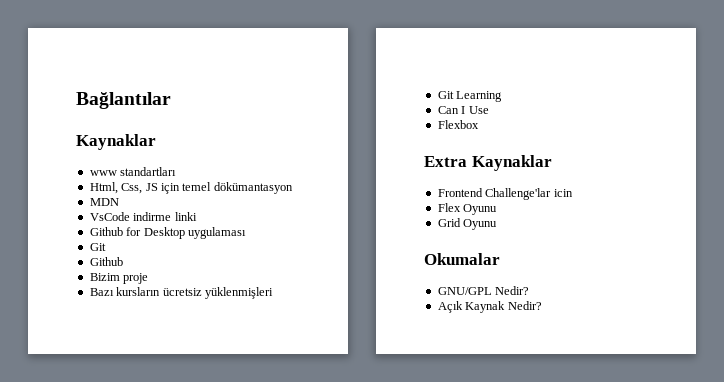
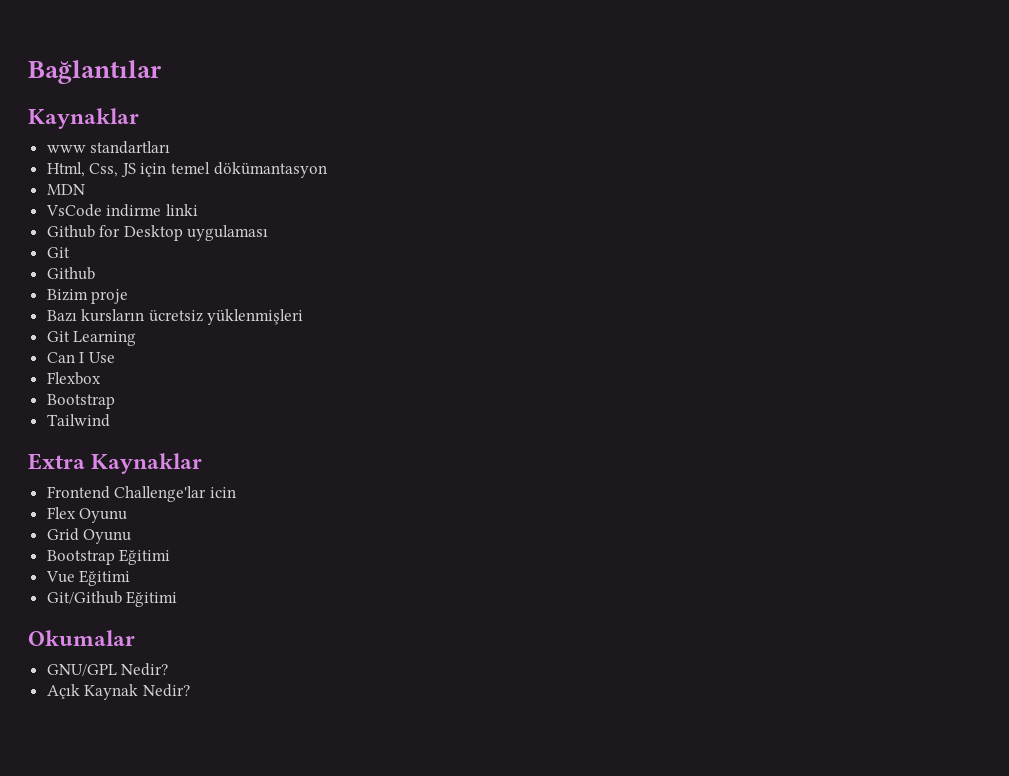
  Flexbox
+ Bootstrap
+ Tailwind
+ Bootstrap Eğitimi
+ Vue Eğitimi
+ Git/Github Eğitimi

